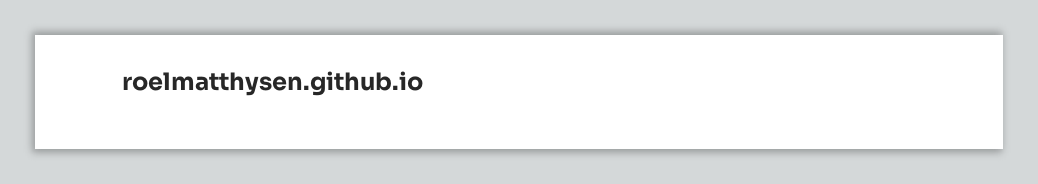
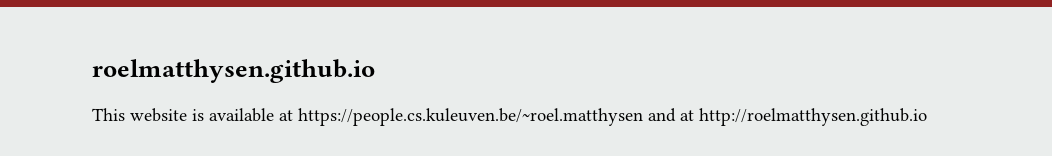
+ This website is available at https://people.cs.kuleuven.be/~roel.matthysen and at http://roelmatthysen.github.io

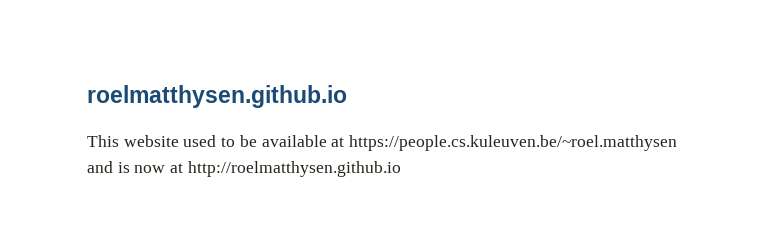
- This website is available at https://people.cs.kuleuven.be/~roel.matthysen and at http://roelmatthysen.github.io
+ This website used to be available at https://people.cs.kuleuven.be/~roel.matthysen and is now at http://roelmatthysen.github.io

